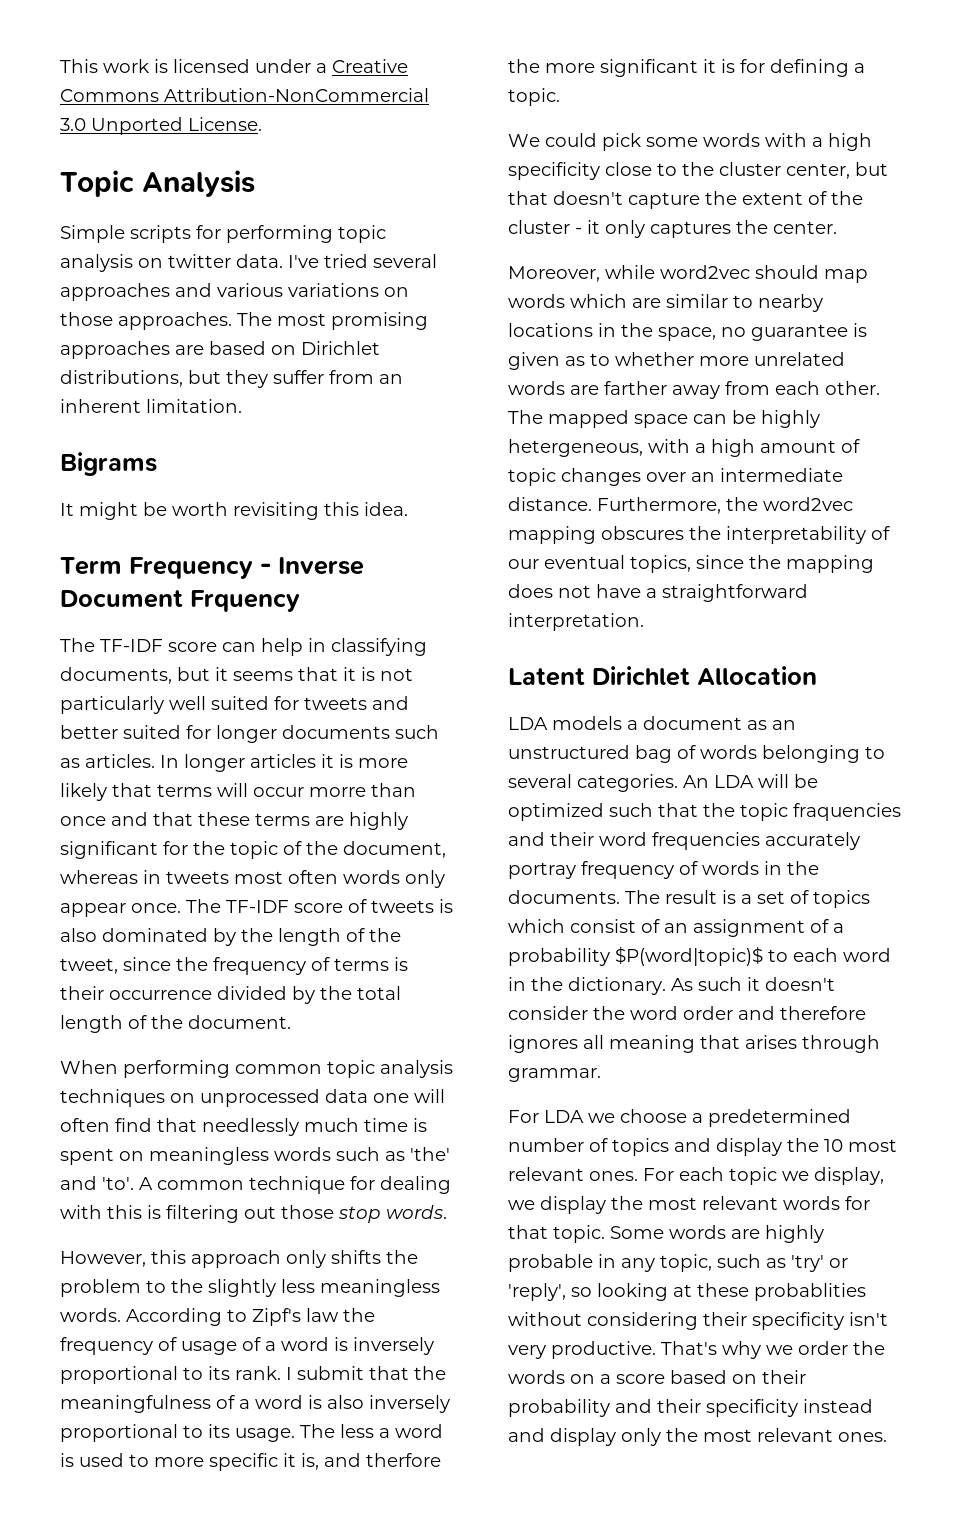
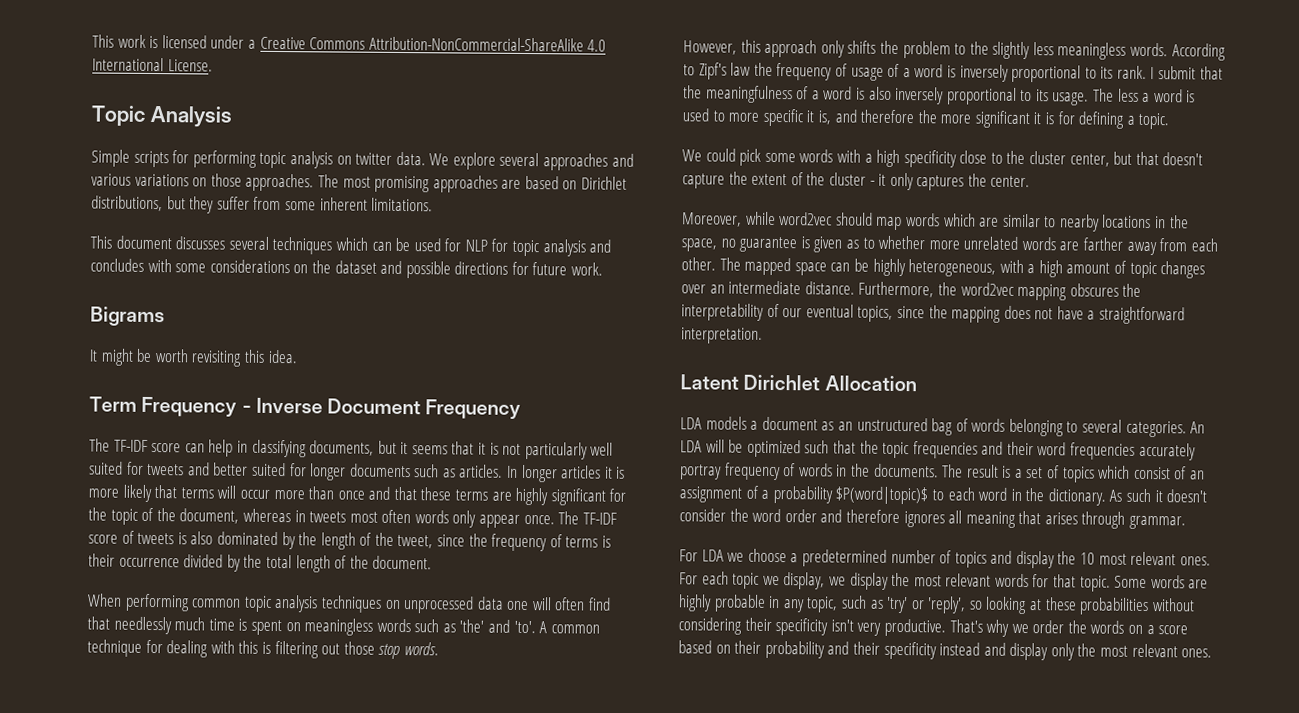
- This work is licensed under a Creative Commons Attribution-NonCommercial 3.0 Unported License.
+ This work is licensed under a Creative Commons Attribution-NonCommercial-ShareAlike 4.0 International License.
- I've tried several approaches and various variations on those approaches.
+ We explore several approaches and various variations on those approaches.
- The most promising approaches are based on Dirichlet distributions, but they suffer from an inherent limitation.
+ The most promising approaches are based on Dirichlet distributions, but they suffer from some inherent limitations.
+ This document discusses several techniques which can be used for NLP for topic analysis and concludes with some considerations on the dataset and possible directions for future work.
- Term Frequency - Inverse Document Frquency
+ Term Frequency - Inverse Document Frequency
- In longer articles it is more likely that terms will occur morre than once and that these terms are highly significant for the topic of the document, whereas in tweets most often words only appear once.
+ In longer articles it is more likely that terms will occur more than once and that these terms are highly significant for the topic of the document, whereas in tweets most often words only appear once.
- The less a word is used to more specific it is, and therfore the more significant it is for defining a topic.
+ The less a word is used to more specific it is, and therefore the more significant it is for defining a topic.
- The mapped space can be highly hetergeneous, with a high amount of topic changes over an intermediate distance.
+ The mapped space can be highly heterogeneous, with a high amount of topic changes over an intermediate distance.
- An LDA will be optimized such that the topic fraquencies and their word frequencies accurately portray frequency of words in the documents.
+ An LDA will be optimized such that the topic frequencies and their word frequencies accurately portray frequency of words in the documents.
- Some words are highly probable in any topic, such as 'try' or 'reply', so looking at these probablities without considering their specificity isn't very productive.
+ Some words are highly probable in any topic, such as 'try' or 'reply', so looking at these probabilities without considering their specificity isn't very productive.

